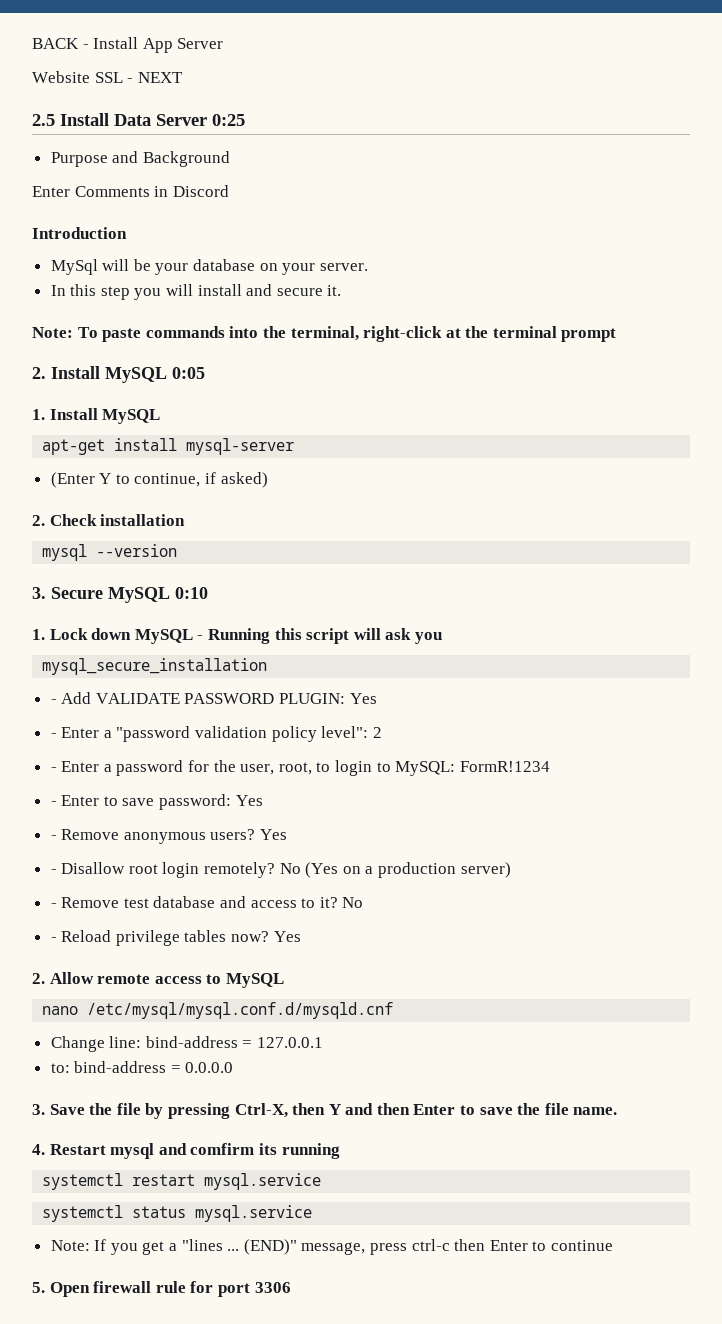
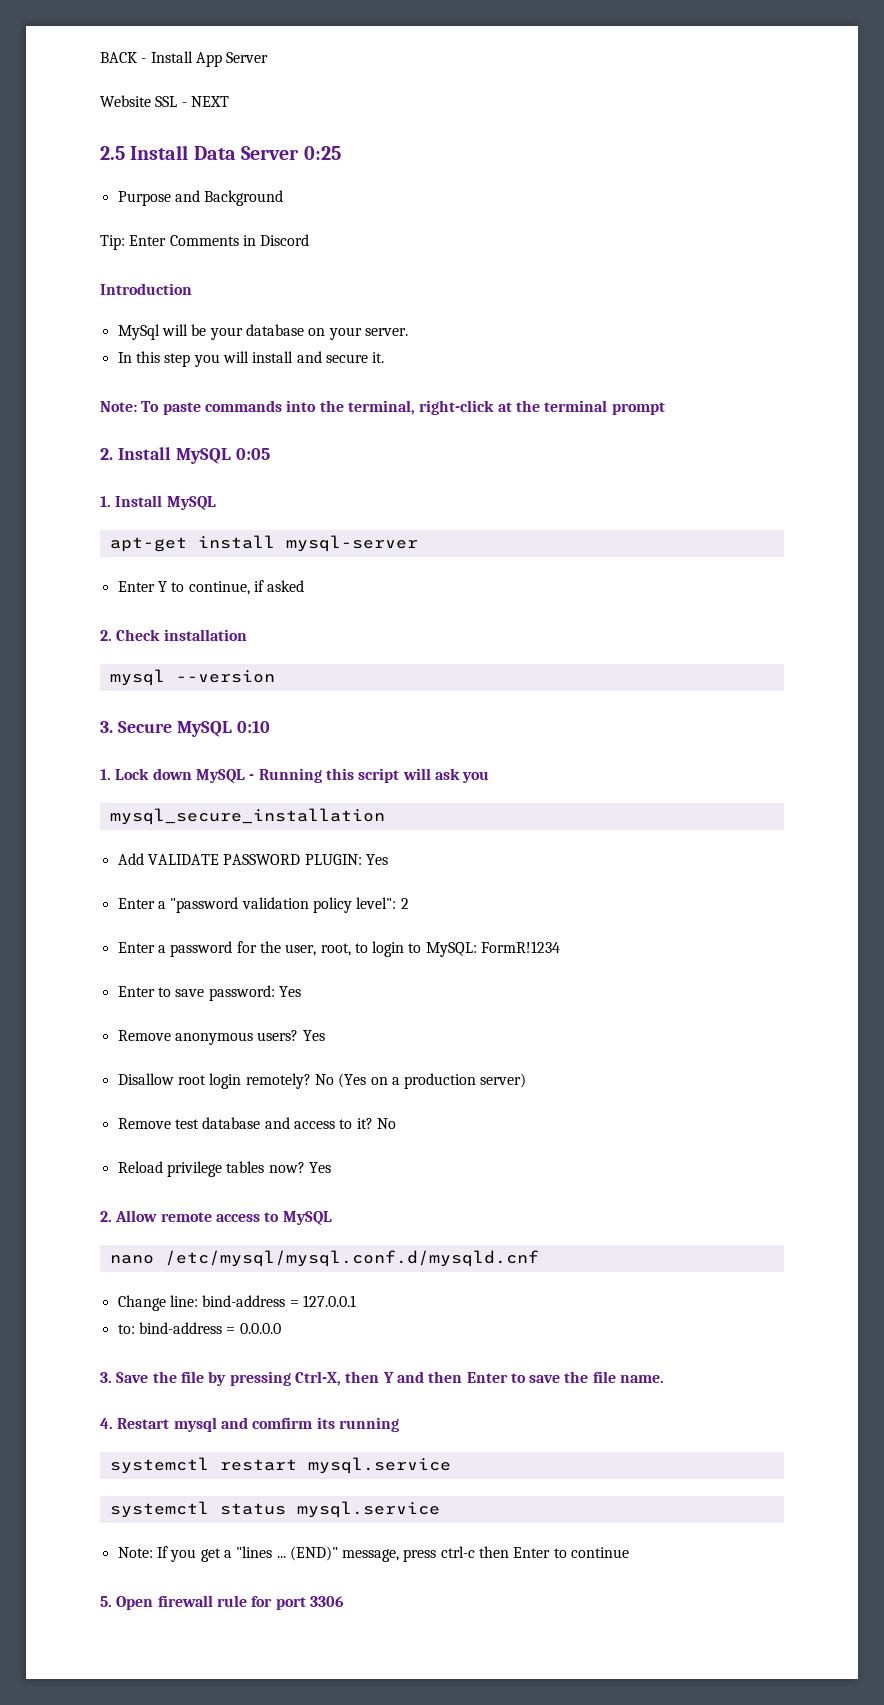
- Enter Comments in Discord
+ Tip: Enter Comments in Discord
- (Enter Y to continue, if asked)
+ Enter Y to continue, if asked
- - Add VALIDATE PASSWORD PLUGIN: Yes
+ Add VALIDATE PASSWORD PLUGIN: Yes
- - Enter a "password validation policy level": 2
+ Enter a "password validation policy level": 2
- - Enter a password for the user, root, to login to MySQL: FormR!1234
+ Enter a password for the user, root, to login to MySQL: FormR!1234
- - Enter to save password: Yes
+ Enter to save password: Yes
- - Remove anonymous users?
+ Remove anonymous users?
- - Disallow root login remotely?
+ Disallow root login remotely?
- - Remove test database and access to it?
+ Remove test database and access to it?
- - Reload privilege tables now?
+ Reload privilege tables now?

